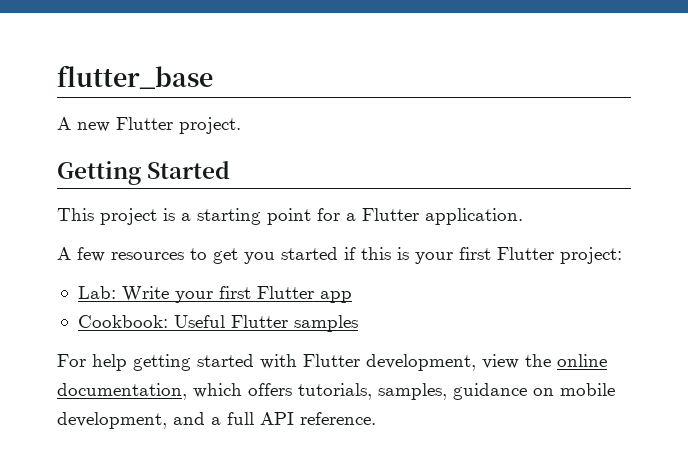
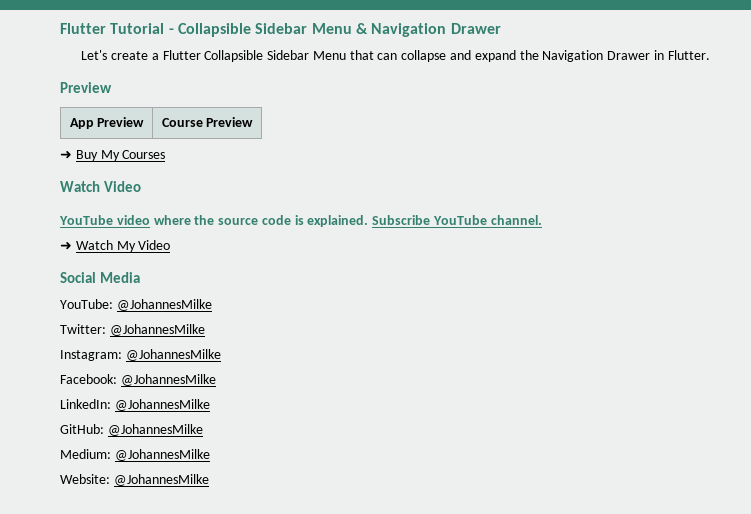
- flutter_base
- A new Flutter project.
- Getting Started
- This project is a starting point for a Flutter application.
- A few resources to get you started if this is your first Flutter project:
- Lab: Write your first Flutter app
- Cookbook: Useful Flutter samples
- For help getting started with Flutter development, view the online documentation, which offers tutorials, samples, guidance on mobile development, and a full API reference.
+ Flutter Tutorial - Collapsible Sidebar Menu & Navigation Drawer
+ Let's create a Flutter Collapsible Sidebar Menu that can collapse and expand the Navigation Drawer in Flutter.
+ Preview
+ App Preview | Course Preview
+ ➜ Buy My Courses
+ Watch Video
+ YouTube video where the source code is explained. Subscribe YouTube channel.
+ ➜ Watch My Video
+ Social Media
+ YouTube: @JohannesMilke
+ Twitter: @JohannesMilke
+ Instagram: @JohannesMilke
+ Facebook: @JohannesMilke
+ LinkedIn: @JohannesMilke
+ GitHub: @JohannesMilke
+ Medium: @JohannesMilke
+ Website: @JohannesMilke

